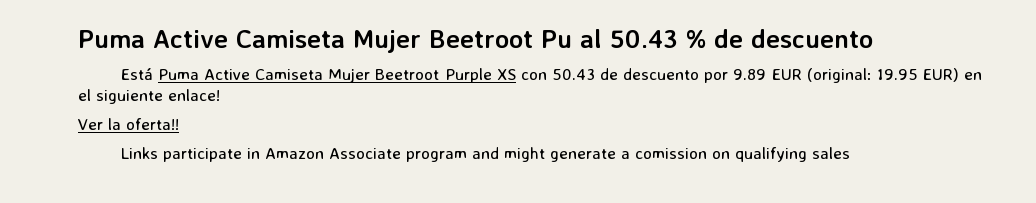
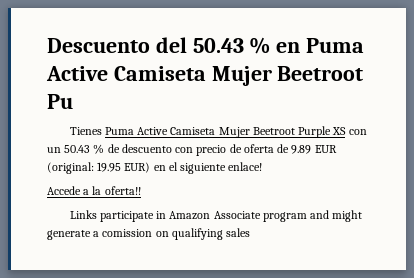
- Puma Active Camiseta Mujer Beetroot Pu al 50.43 % de descuento
- Está Puma Active Camiseta Mujer Beetroot Purple XS con 50.43 de descuento por 9.89 EUR (original: 19.95 EUR) en el siguiente enlace!
+ Descuento del 50.43 % en Puma Active Camiseta Mujer Beetroot Pu
+ Tienes Puma Active Camiseta Mujer Beetroot Purple XS con un 50.43 % de descuento con precio de oferta de 9.89 EUR (original: 19.95 EUR) en el siguiente enlace!
- Ver la oferta!!
+ Accede a la oferta!!

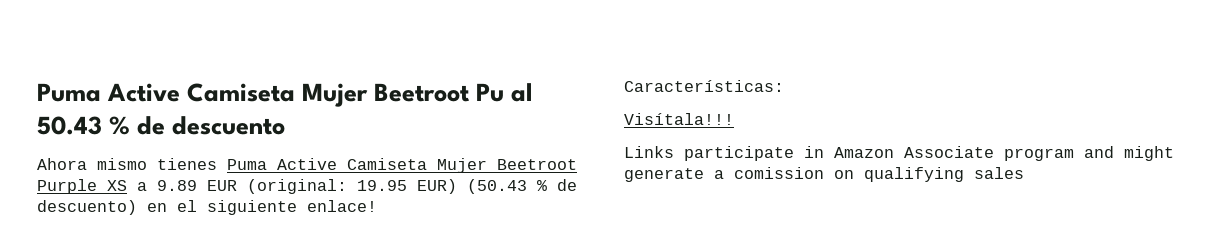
- Descuento del 50.43 % en Puma Active Camiseta Mujer Beetroot Pu
- Tienes Puma Active Camiseta Mujer Beetroot Purple XS con un 50.43 % de descuento con precio de oferta de 9.89 EUR (original: 19.95 EUR) en el siguiente enlace!
+ Puma Active Camiseta Mujer Beetroot Pu al 50.43 % de descuento
+ Ahora mismo tienes Puma Active Camiseta Mujer Beetroot Purple XS a 9.89 EUR (original: 19.95 EUR) (50.43 % de descuento) en el siguiente enlace!
- Accede a la oferta!!
+ Características:
+ Visítala!!!

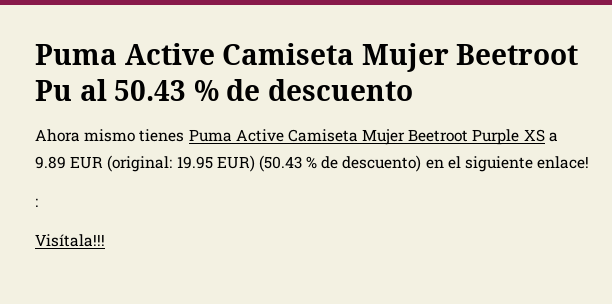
- Características:
+ :
- Links participate in Amazon Associate program and might generate a comission on qualifying sales

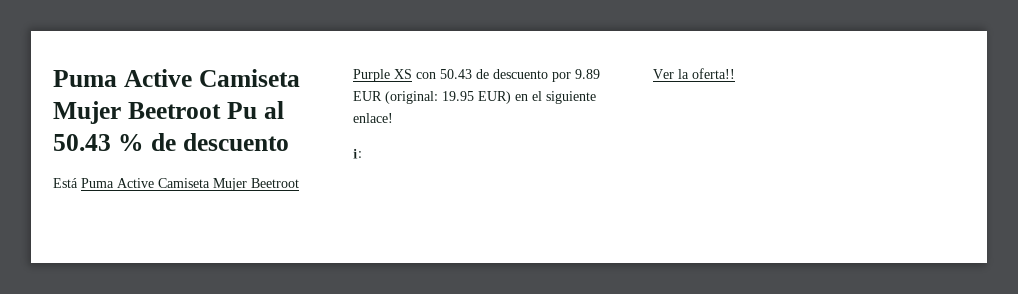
- Ahora mismo tienes Puma Active Camiseta Mujer Beetroot Purple XS a 9.89 EUR (original: 19.95 EUR) (50.43 % de descuento) en el siguiente enlace!
+ Está Puma Active Camiseta Mujer Beetroot Purple XS con 50.43 de descuento por 9.89 EUR (original: 19.95 EUR) en el siguiente enlace!
- :
- Visítala!!!
+ ℹ:
+ Ver la oferta!!

